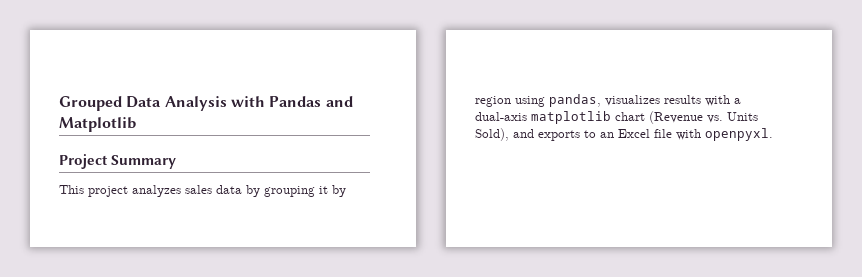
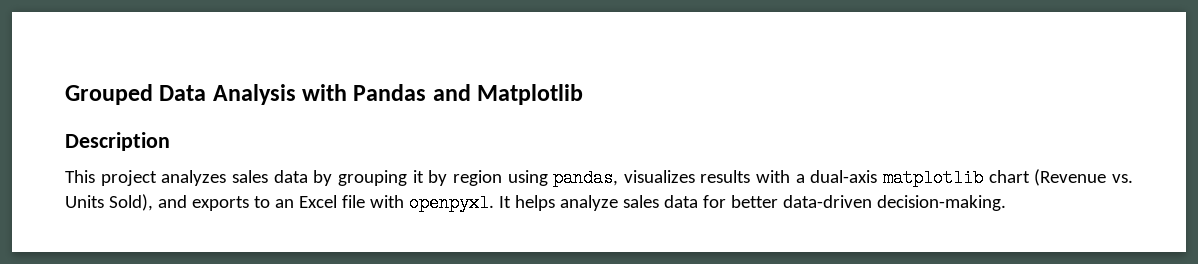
- Project Summary
+ Description
+ It helps analyze sales data for better data-driven decision-making.

